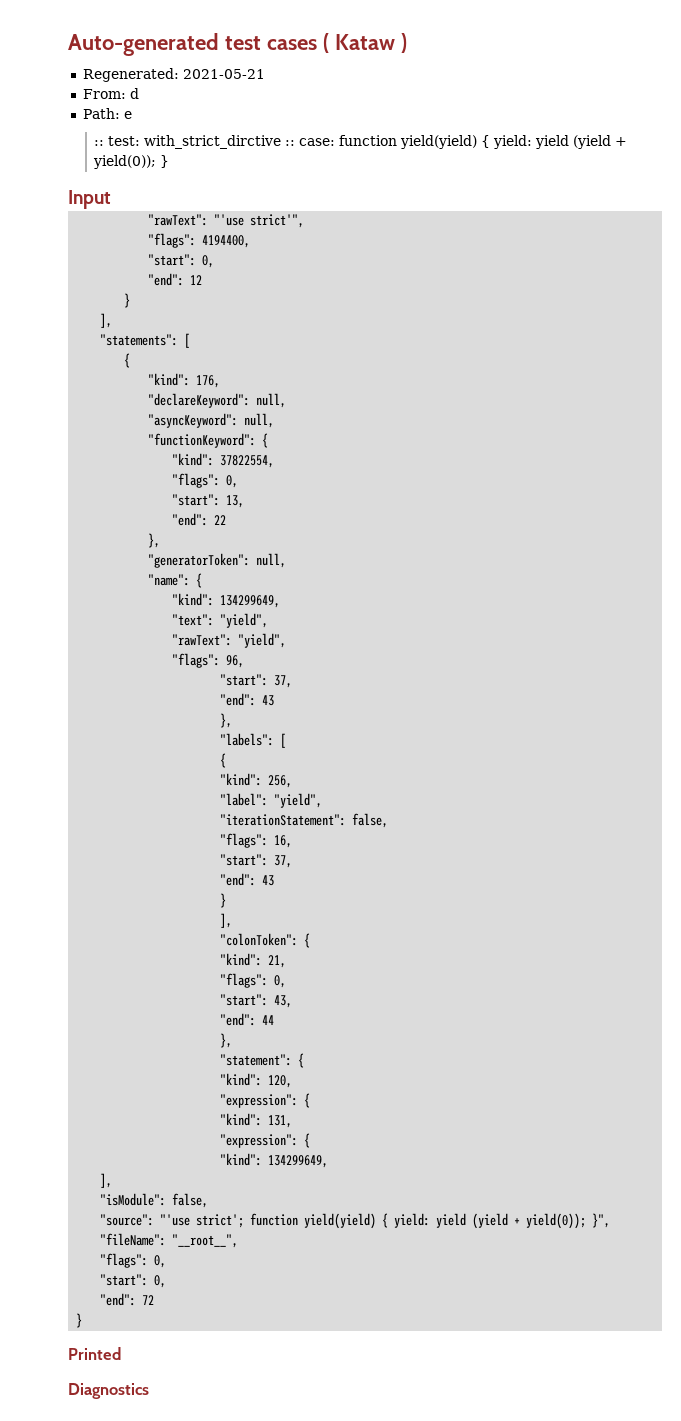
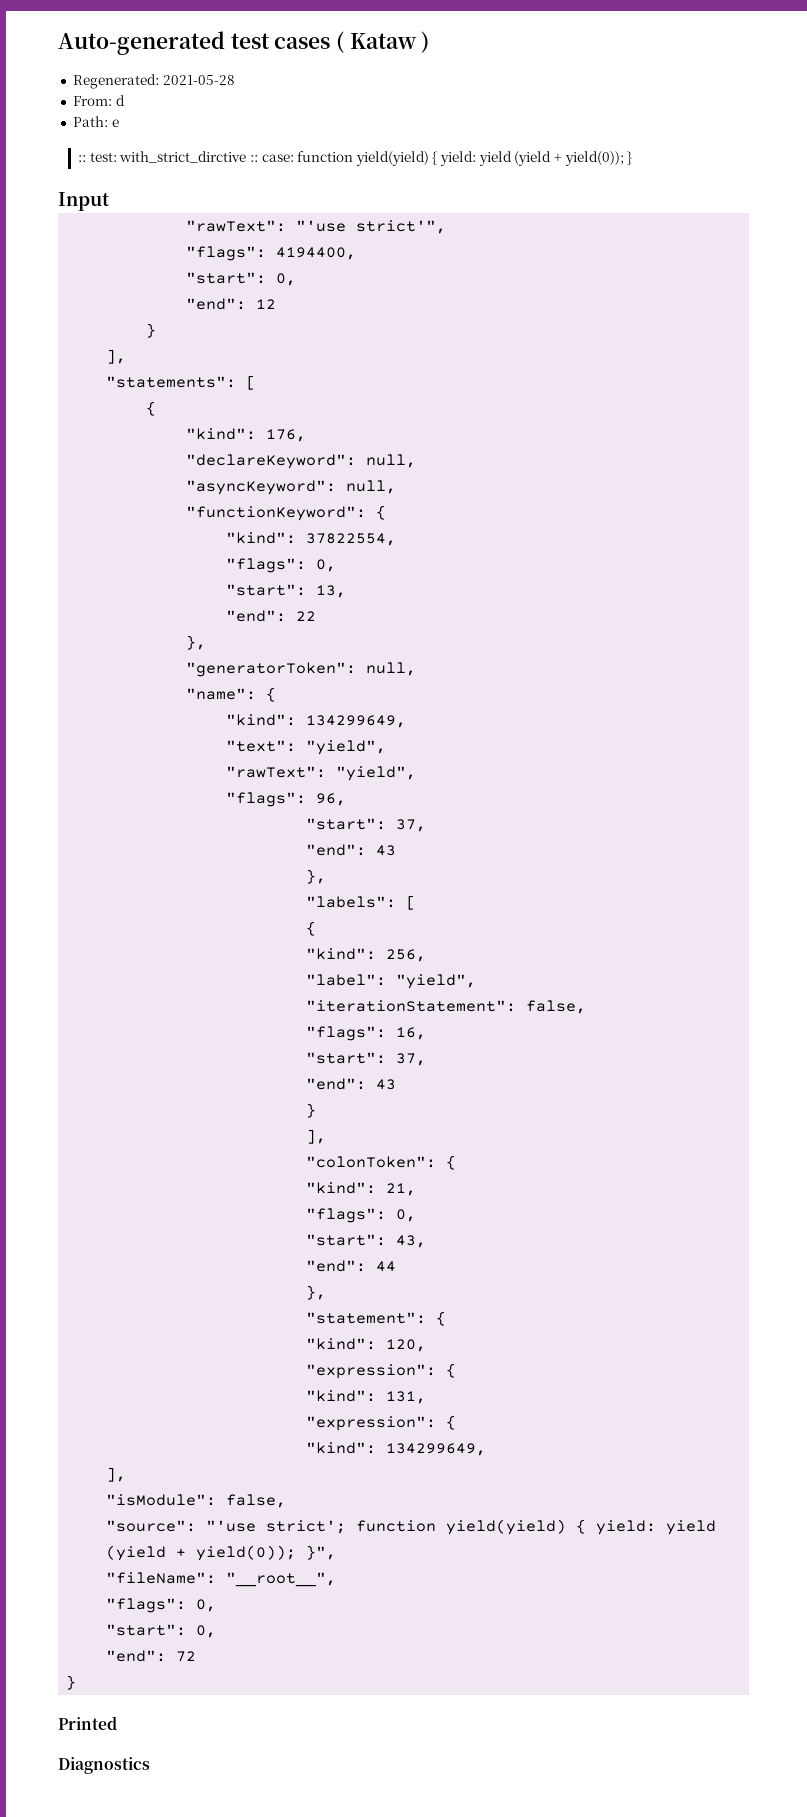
- Regenerated: 2021-05-21
+ Regenerated: 2021-05-28

